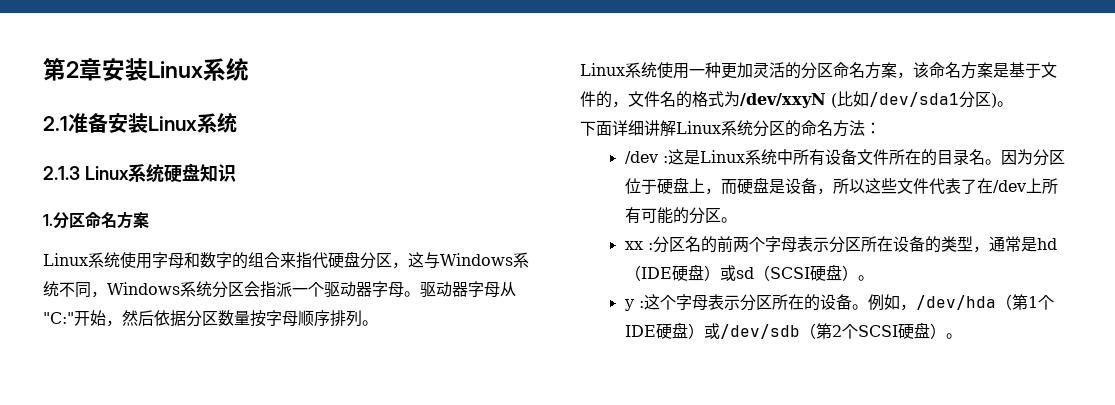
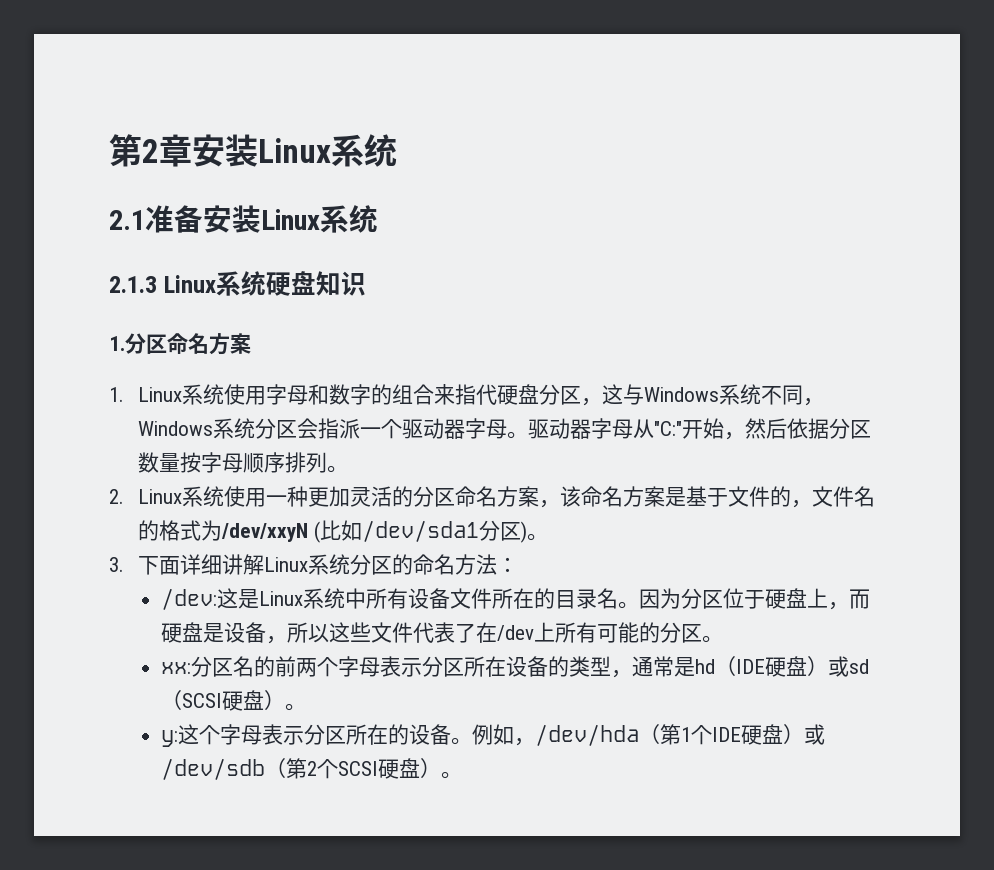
- Linux系统使用字母和数字的组合来指代硬盘分区，这与Windows系统不同，Windows系统分区会指派一个驱动器字母。
+ 1. Linux系统使用字母和数字的组合来指代硬盘分区，这与Windows系统不同，Windows系统分区会指派一个驱动器字母。
- Linux系统使用一种更加灵活的分区命名方案，该命名方案是基于文件的，文件名的格式为/dev/xxyN (比如/dev/sda1分区)。
+ 2. Linux系统使用一种更加灵活的分区命名方案，该命名方案是基于文件的，文件名的格式为/dev/xxyN (比如/dev/sda1分区)。
- 下面详细讲解Linux系统分区的命名方法：
+ 3.下面详细讲解Linux系统分区的命名方法：
- /dev :这是Linux系统中所有设备文件所在的目录名。
+ /dev:这是Linux系统中所有设备文件所在的目录名。
- xx :分区名的前两个字母表示分区所在设备的类型，通常是hd（IDE硬盘）或sd（SCSI硬盘）。
+ xx:分区名的前两个字母表示分区所在设备的类型，通常是hd（IDE硬盘）或sd（SCSI硬盘）。
- y :这个字母表示分区所在的设备。
+ y:这个字母表示分区所在的设备。

